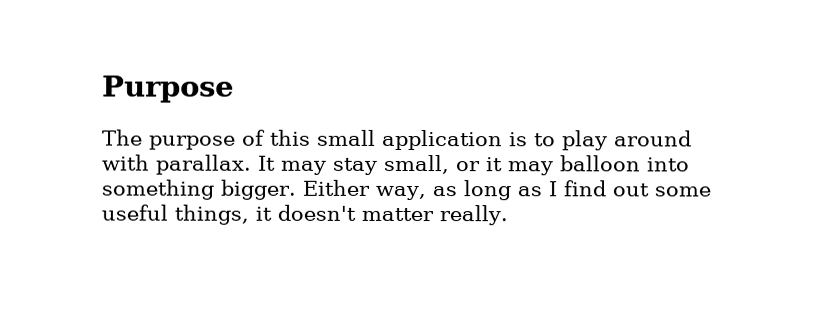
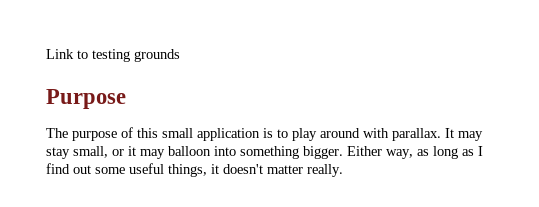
+ Link to testing grounds

